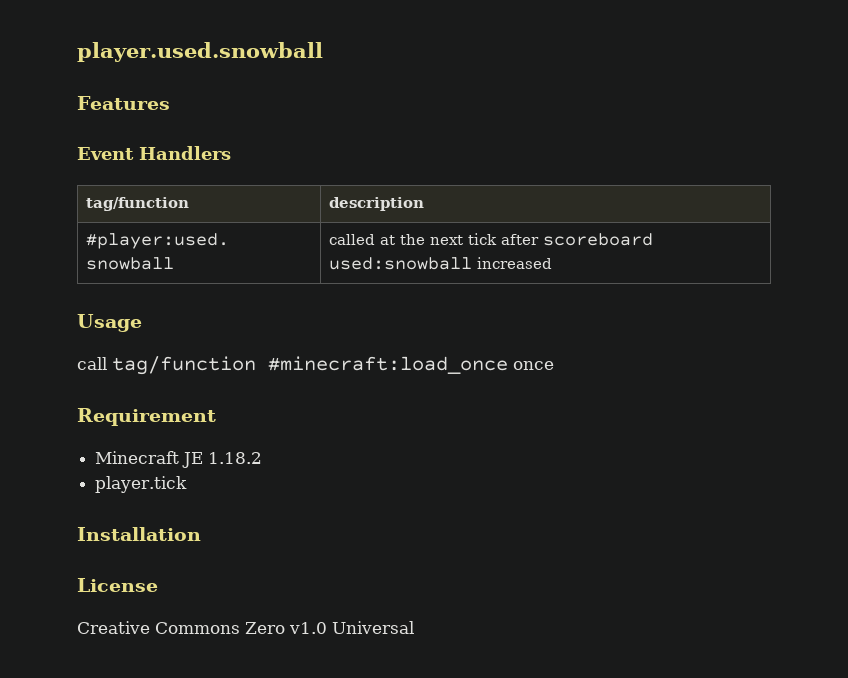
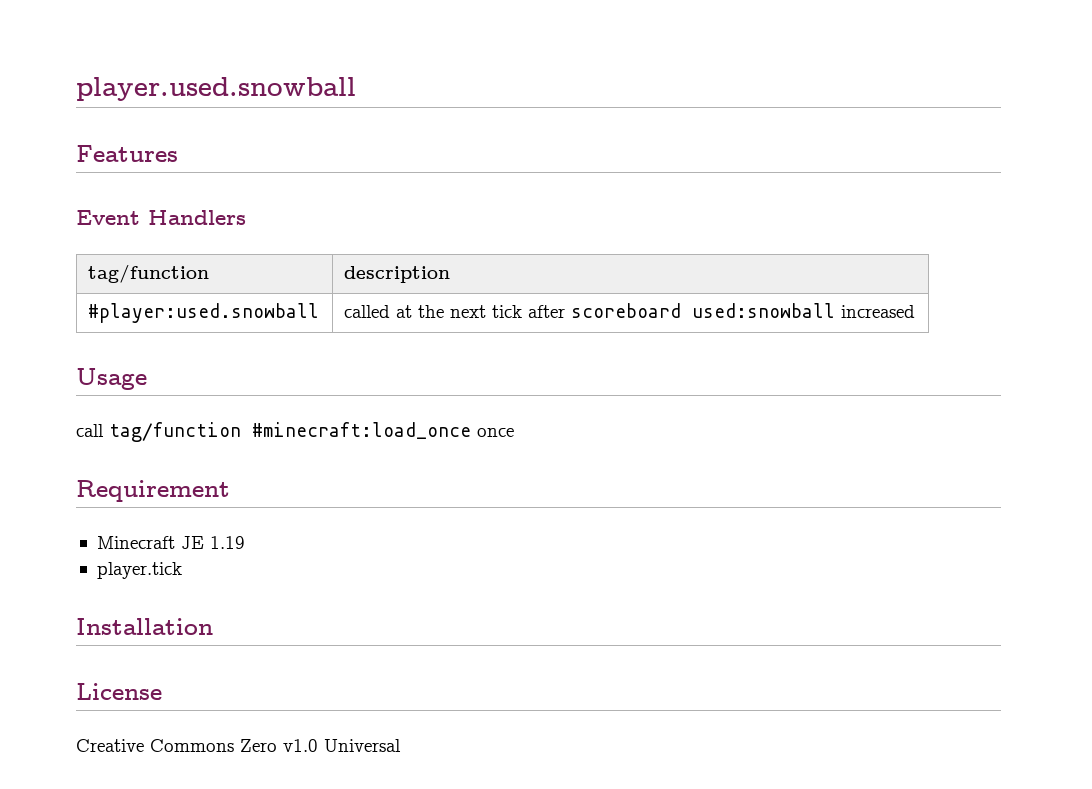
- Minecraft JE 1.18.2
+ Minecraft JE 1.19

